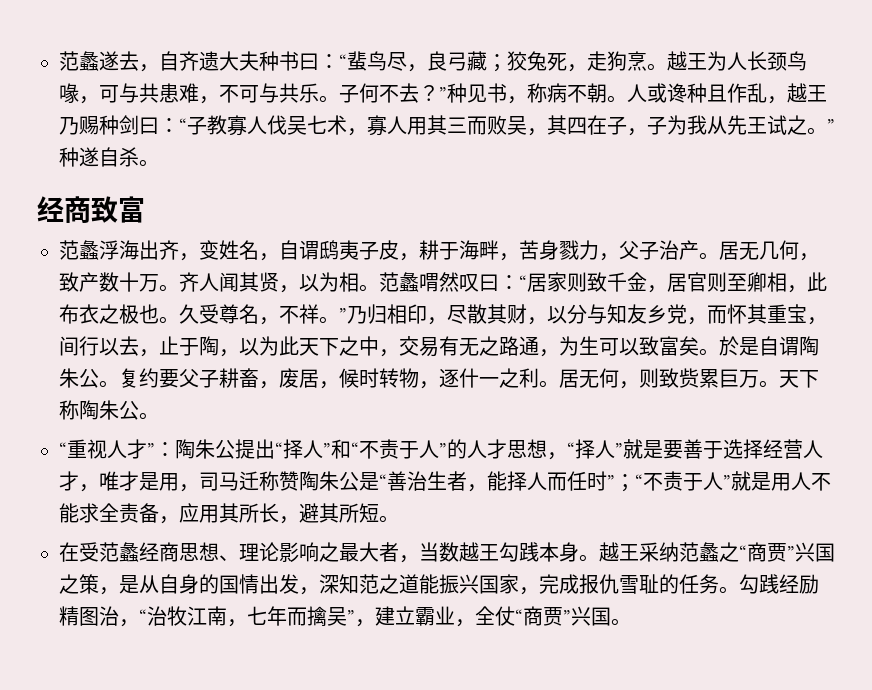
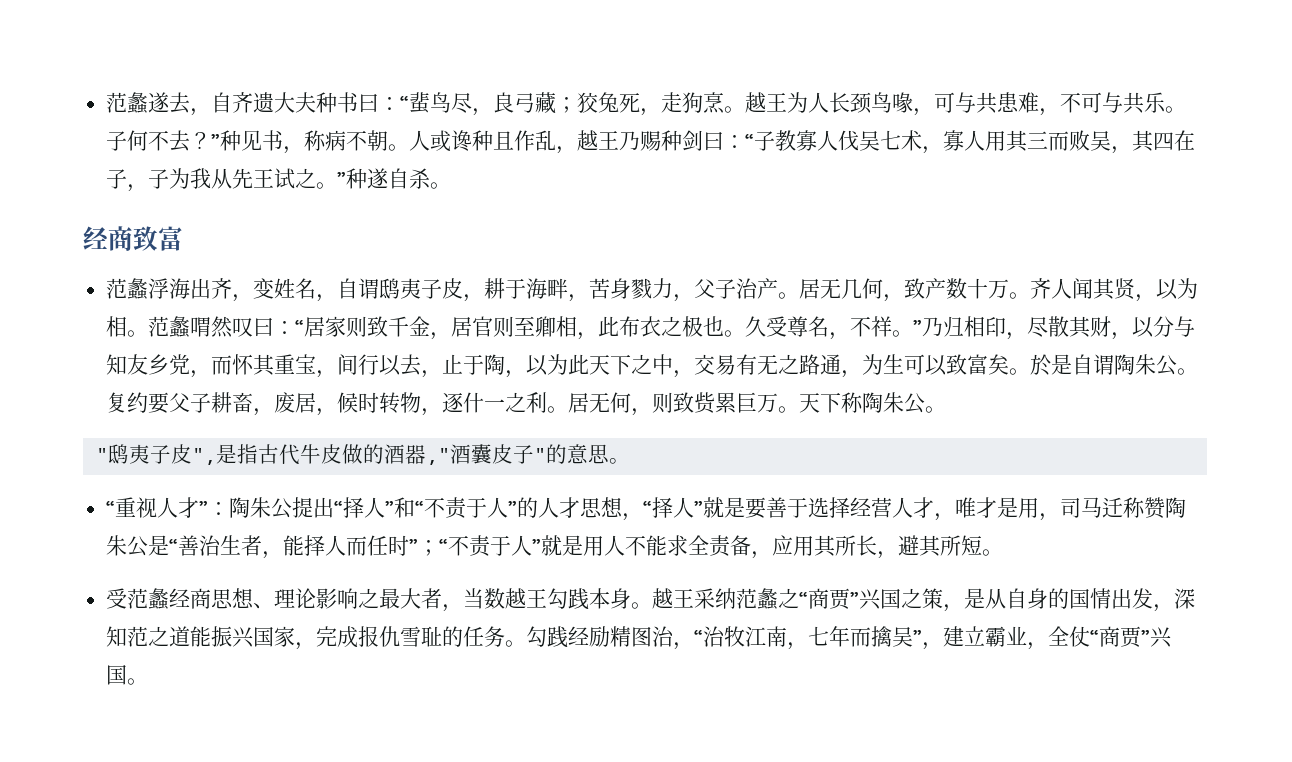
+ "鸱夷子皮",是指古代牛皮做的酒器,"酒囊皮子"的意思。
- 在受范蠡经商思想、理论影响之最大者，当数越王勾践本身。
+ 受范蠡经商思想、理论影响之最大者，当数越王勾践本身。

